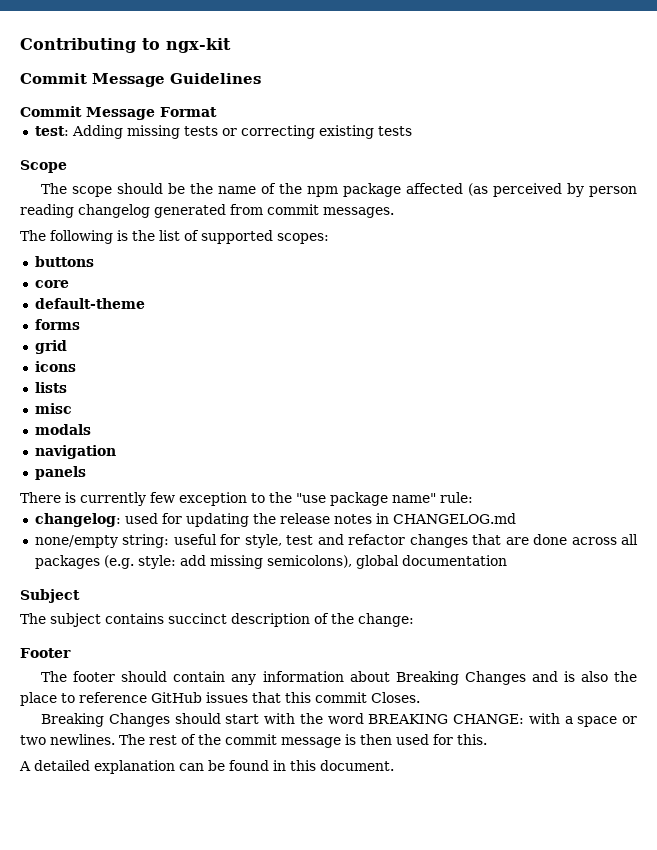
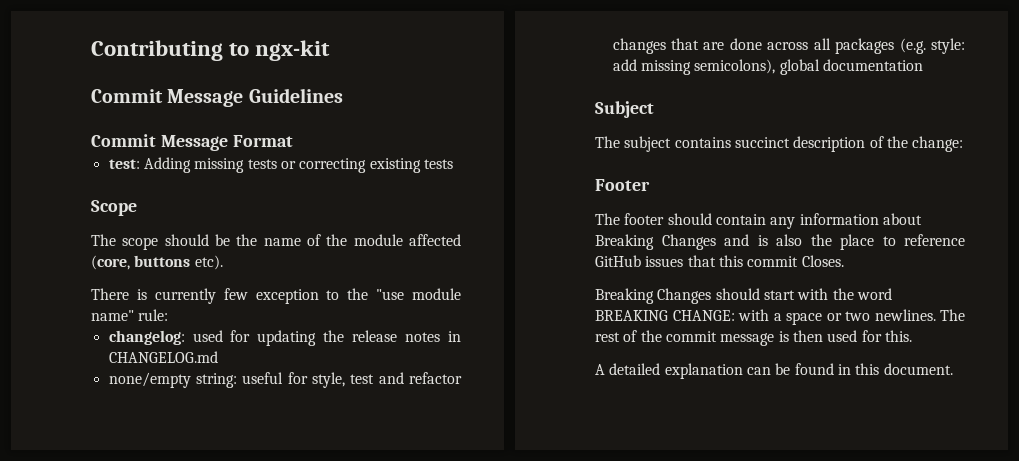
- The scope should be the name of the npm package affected (as perceived by person reading changelog generated from commit messages.
- The following is the list of supported scopes:
- buttons
- core
- default-theme
- forms
- grid
- icons
- lists
- misc
- modals
- navigation
- panels
+ The scope should be the name of the module affected (core, buttons etc).
- There is currently few exception to the "use package name" rule:
+ There is currently few exception to the "use module name" rule:

